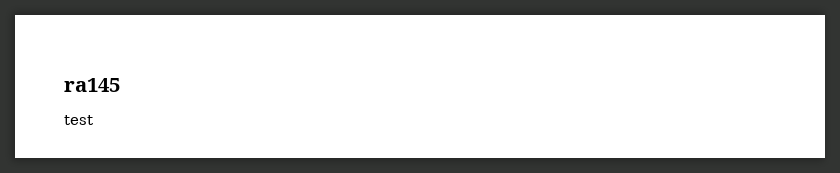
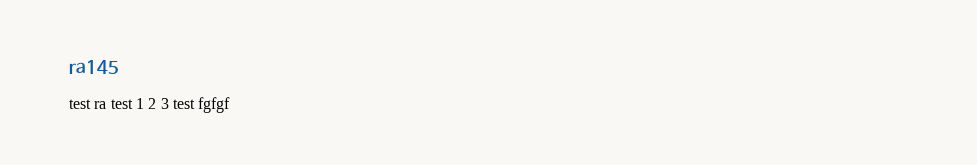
- test
+ test ra test 1 2 3 test fgfgf

